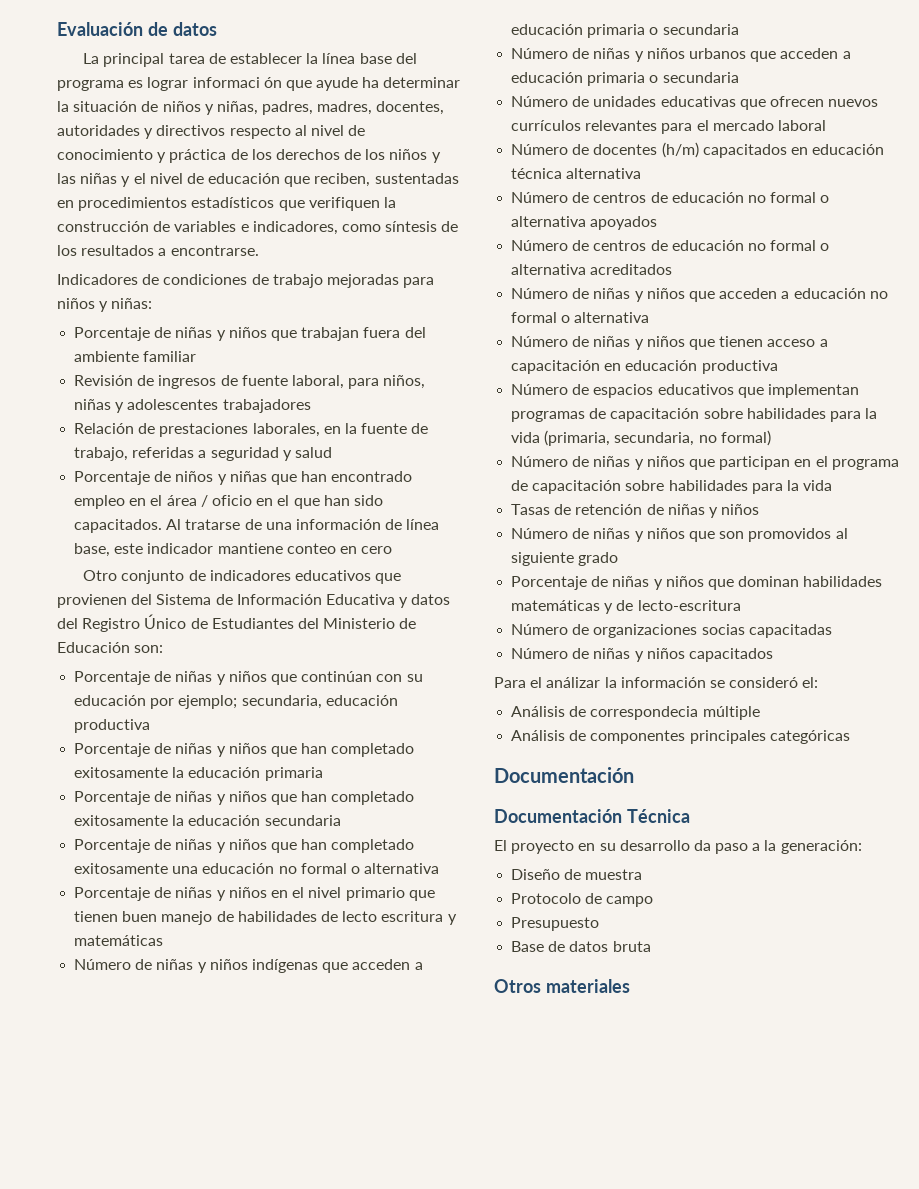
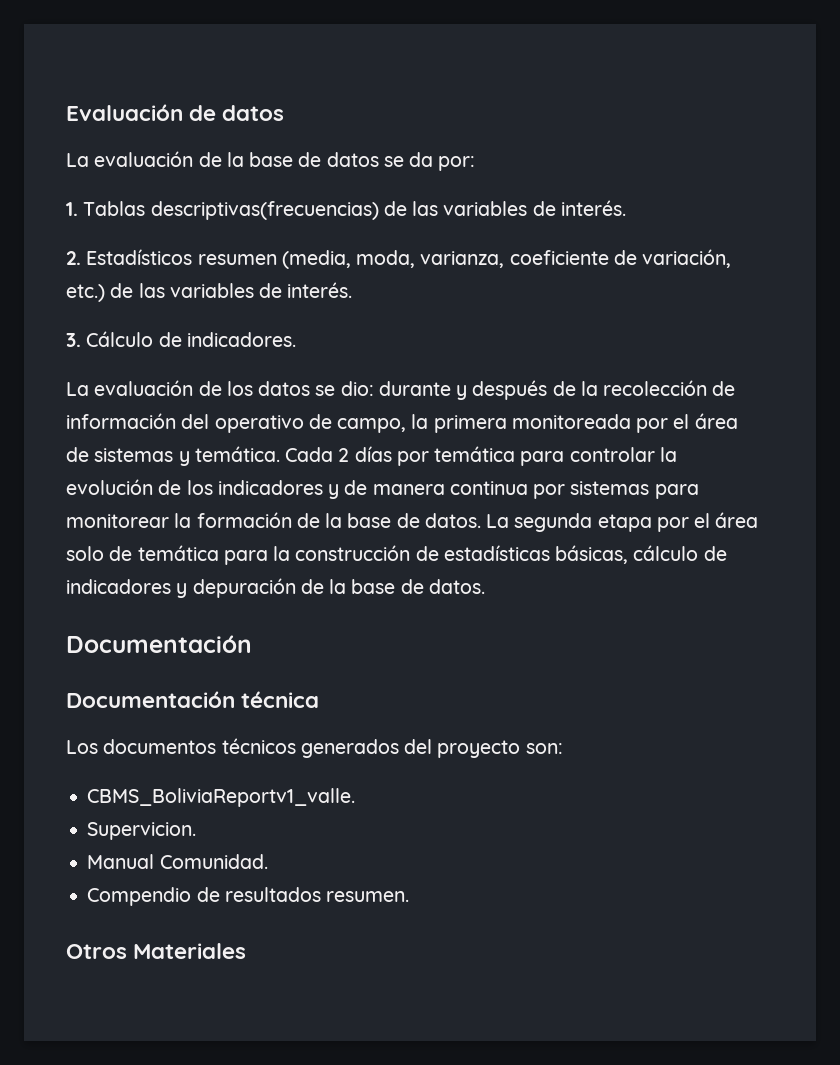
- La principal tarea de establecer la línea base del programa es lograr informaci ón que ayude ha determinar la situación de niños y niñas, padres, madres, docentes, autoridades y directivos respecto al nivel de conocimiento y práctica de los derechos de los niños y las niñas y el nivel de educación que reciben, sustentadas en procedimientos estadísticos que verifiquen la construcción de variables e indicadores, como síntesis de los resultados a encontrarse.
- Indicadores de condiciones de trabajo mejoradas para niños y niñas:
- Porcentaje de niñas y niños que trabajan fuera del ambiente familiar
- Revisión de ingresos de fuente laboral, para niños, niñas y adolescentes trabajadores
- Relación de prestaciones laborales, en la fuente de trabajo, referidas a seguridad y salud
- Porcentaje de niños y niñas que han encontrado empleo en el área / oficio en el que han sido capacitados. Al tratarse de una información de línea base, este indicador mantiene conteo en cero
- Otro conjunto de indicadores educativos que provienen del Sistema de Información Educativa y datos del Registro Único de Estudiantes del Ministerio de Educación son:
- Porcentaje de niñas y niños que continúan con su educación por ejemplo; secundaria, educación productiva
- Porcentaje de niñas y niños que han completado exitosamente la educación primaria
- Porcentaje de niñas y niños que han completado exitosamente la educación secundaria
- Porcentaje de niñas y niños que han completado exitosamente una educación no formal o alternativa
- Porcentaje de niñas y niños en el nivel primario que tienen buen manejo de habilidades de lecto escritura y matemáticas
- Número de niñas y niños indígenas que acceden a educación primaria o secundaria
- Número de niñas y niños urbanos que acceden a educación primaria o secundaria
- Número de unidades educativas que ofrecen nuevos currículos relevantes para el mercado laboral
- Número de docentes (h/m) capacitados en educación técnica alternativa
- Número de centros de educación no formal o alternativa apoyados
- Número de centros de educación no formal o alternativa acreditados
- Número de niñas y niños que acceden a educación no formal o alternativa
- Número de niñas y niños que tienen acceso a capacitación en educación productiva
- Número de espacios educativos que implementan programas de capacitación sobre habilidades para la vida (primaria, secundaria, no formal)
- Número de niñas y niños que participan en el programa de capacitación sobre habilidades para la vida
- Tasas de retención de niñas y niños
- Número de niñas y niños que son promovidos al siguiente grado
- Porcentaje de niñas y niños que dominan habilidades matemáticas y de lecto-escritura
- Número de organizaciones socias capacitadas
- Número de niñas y niños capacitados
- Para el análizar la información se consideró el:
- Análisis de correspondecia múltiple
- Análisis de componentes principales categóricas
+ La evaluación de la base de datos se da por:
+ 1. Tablas descriptivas(frecuencias) de las variables de interés.
+ 2. Estadísticos resumen (media, moda, varianza, coeficiente de variación, etc.) de las variables de interés.
+ 3. Cálculo de indicadores.
+ La evaluación de los datos se dio: durante y después de la recolección de información del operativo de campo, la primera monitoreada por el área de sistemas y temática. Cada 2 días por temática para controlar la evolución de los indicadores y de manera continua por sistemas para monitorear la formación de la base de datos. La segunda etapa por el área solo de temática para la construcción de estadísticas básicas, cálculo de indicadores y depuración de la base de datos.
  Documentación
- Documentación Técnica
- El proyecto en su desarrollo da paso a la generación:
- Diseño de muestra
- Protocolo de campo
- Presupuesto
- Base de datos bruta
+ Documentación técnica
+ Los documentos técnicos generados del proyecto son:
+ CBMS_BoliviaReportv1_valle.
+ Supervicion.
+ Manual Comunidad.
+ Compendio de resultados resumen.
- Otros materiales
+ Otros Materiales

